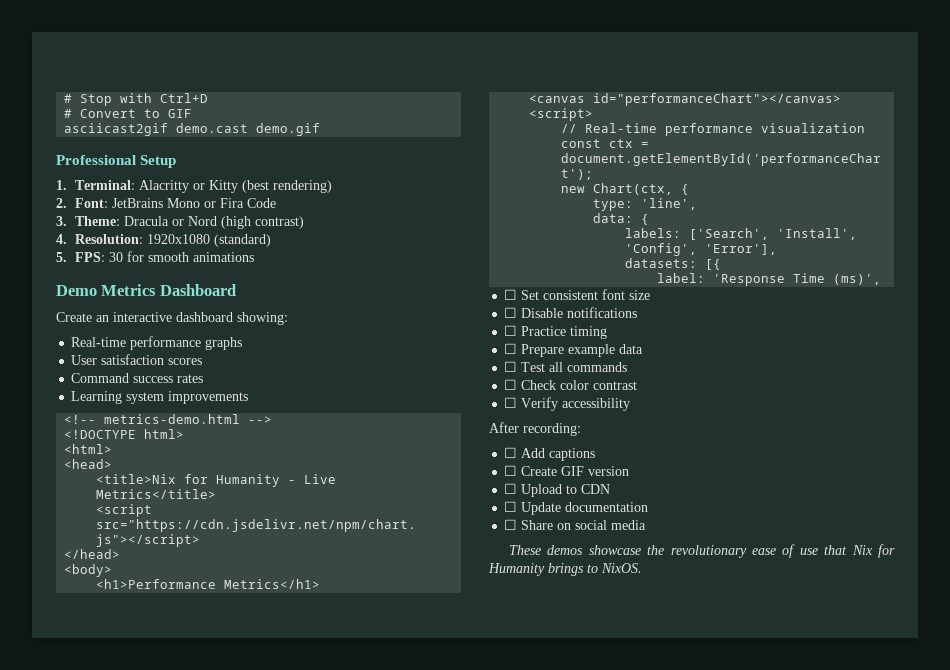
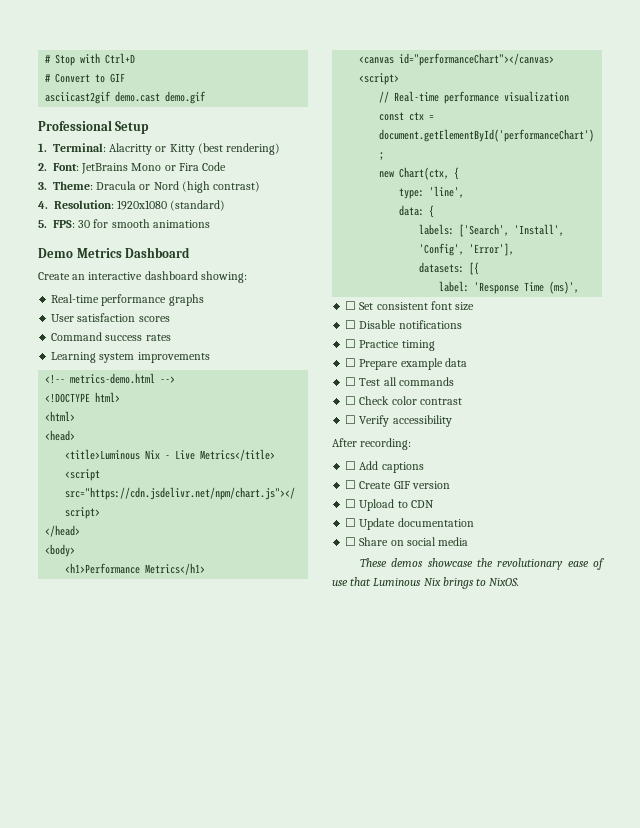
- <title>Nix for Humanity - Live Metrics</title>
+ <title>Luminous Nix - Live Metrics</title>
- These demos showcase the revolutionary ease of use that Nix for Humanity brings to NixOS.
+ These demos showcase the revolutionary ease of use that Luminous Nix brings to NixOS.

